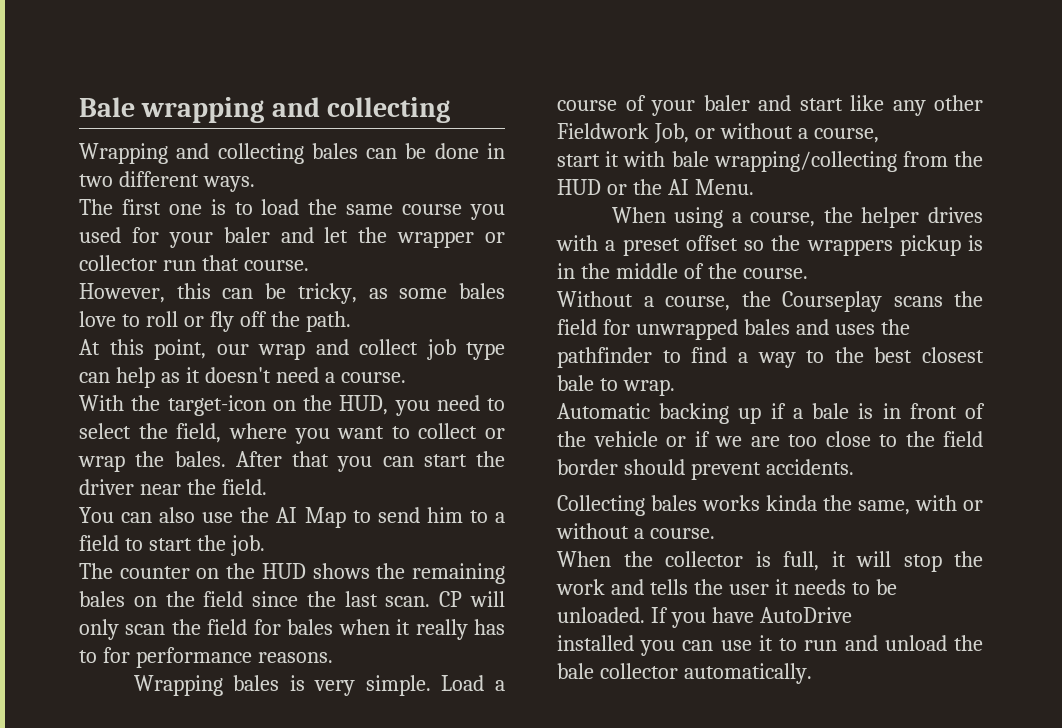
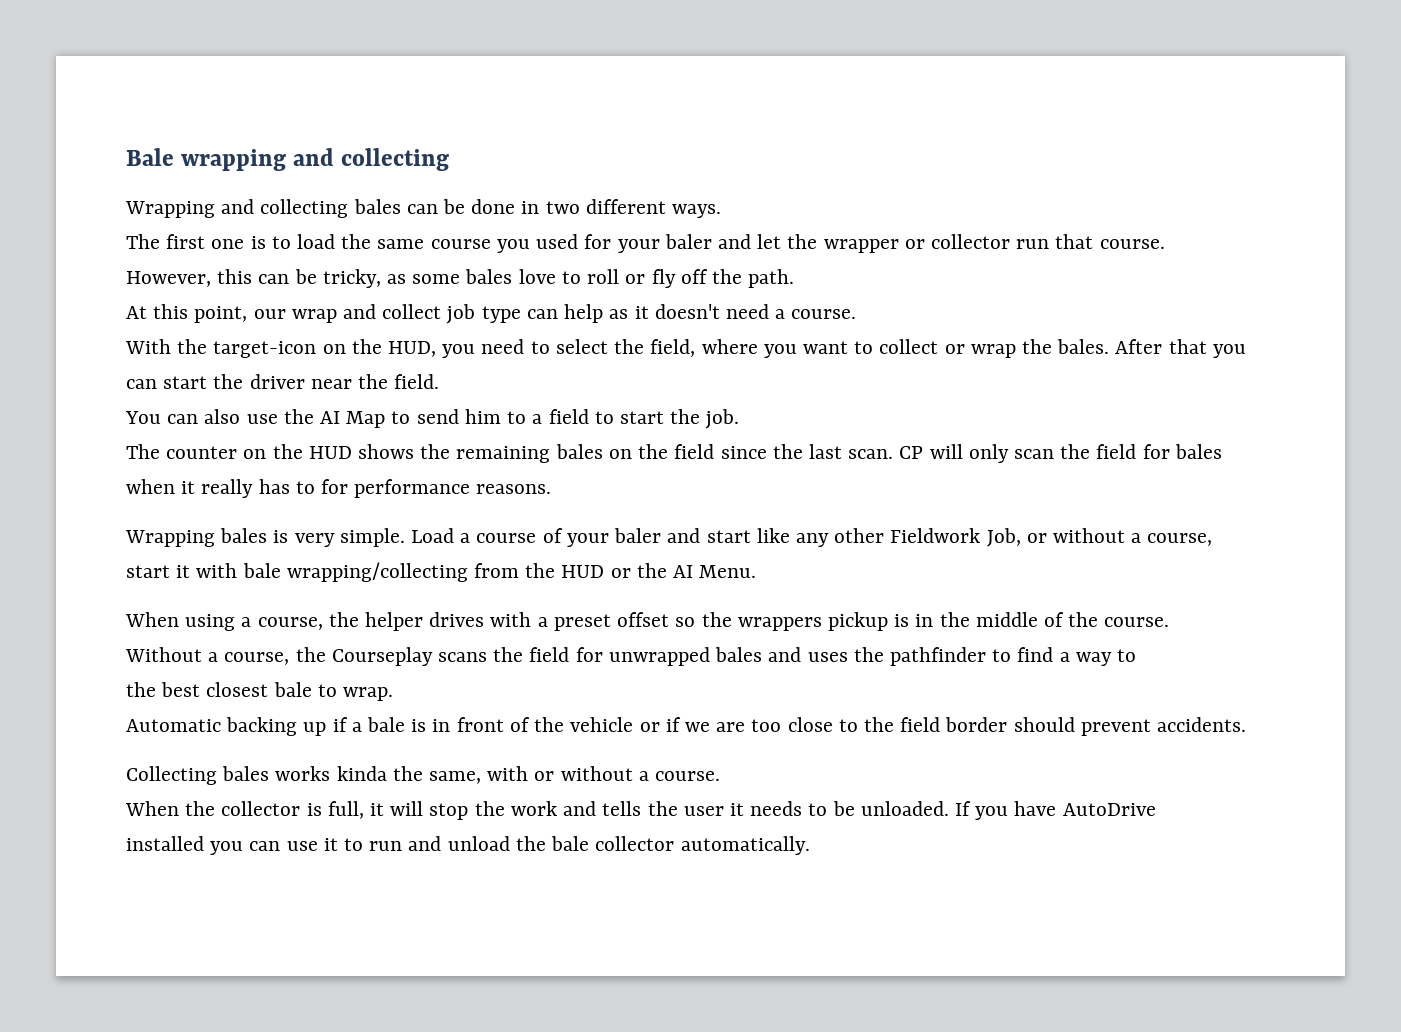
- Without a course, the Courseplay scans the field for unwrapped bales and uses the pathfinder to find a way to the best closest bale to wrap.
+ Without a course, the Courseplay scans the field for unwrapped bales and uses the pathfinder to find a way to
+ the best closest bale to wrap.

